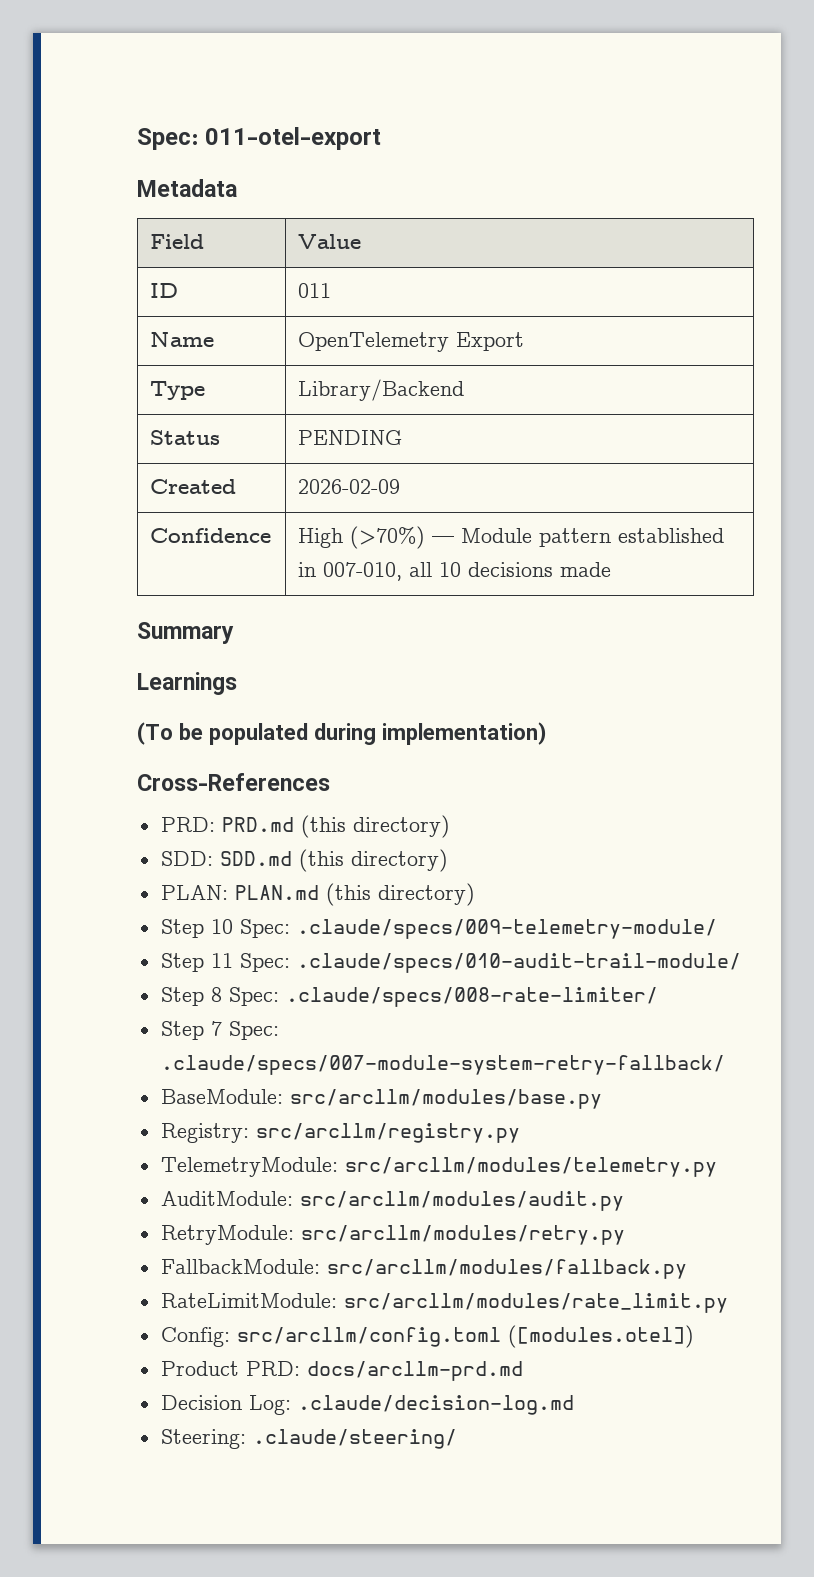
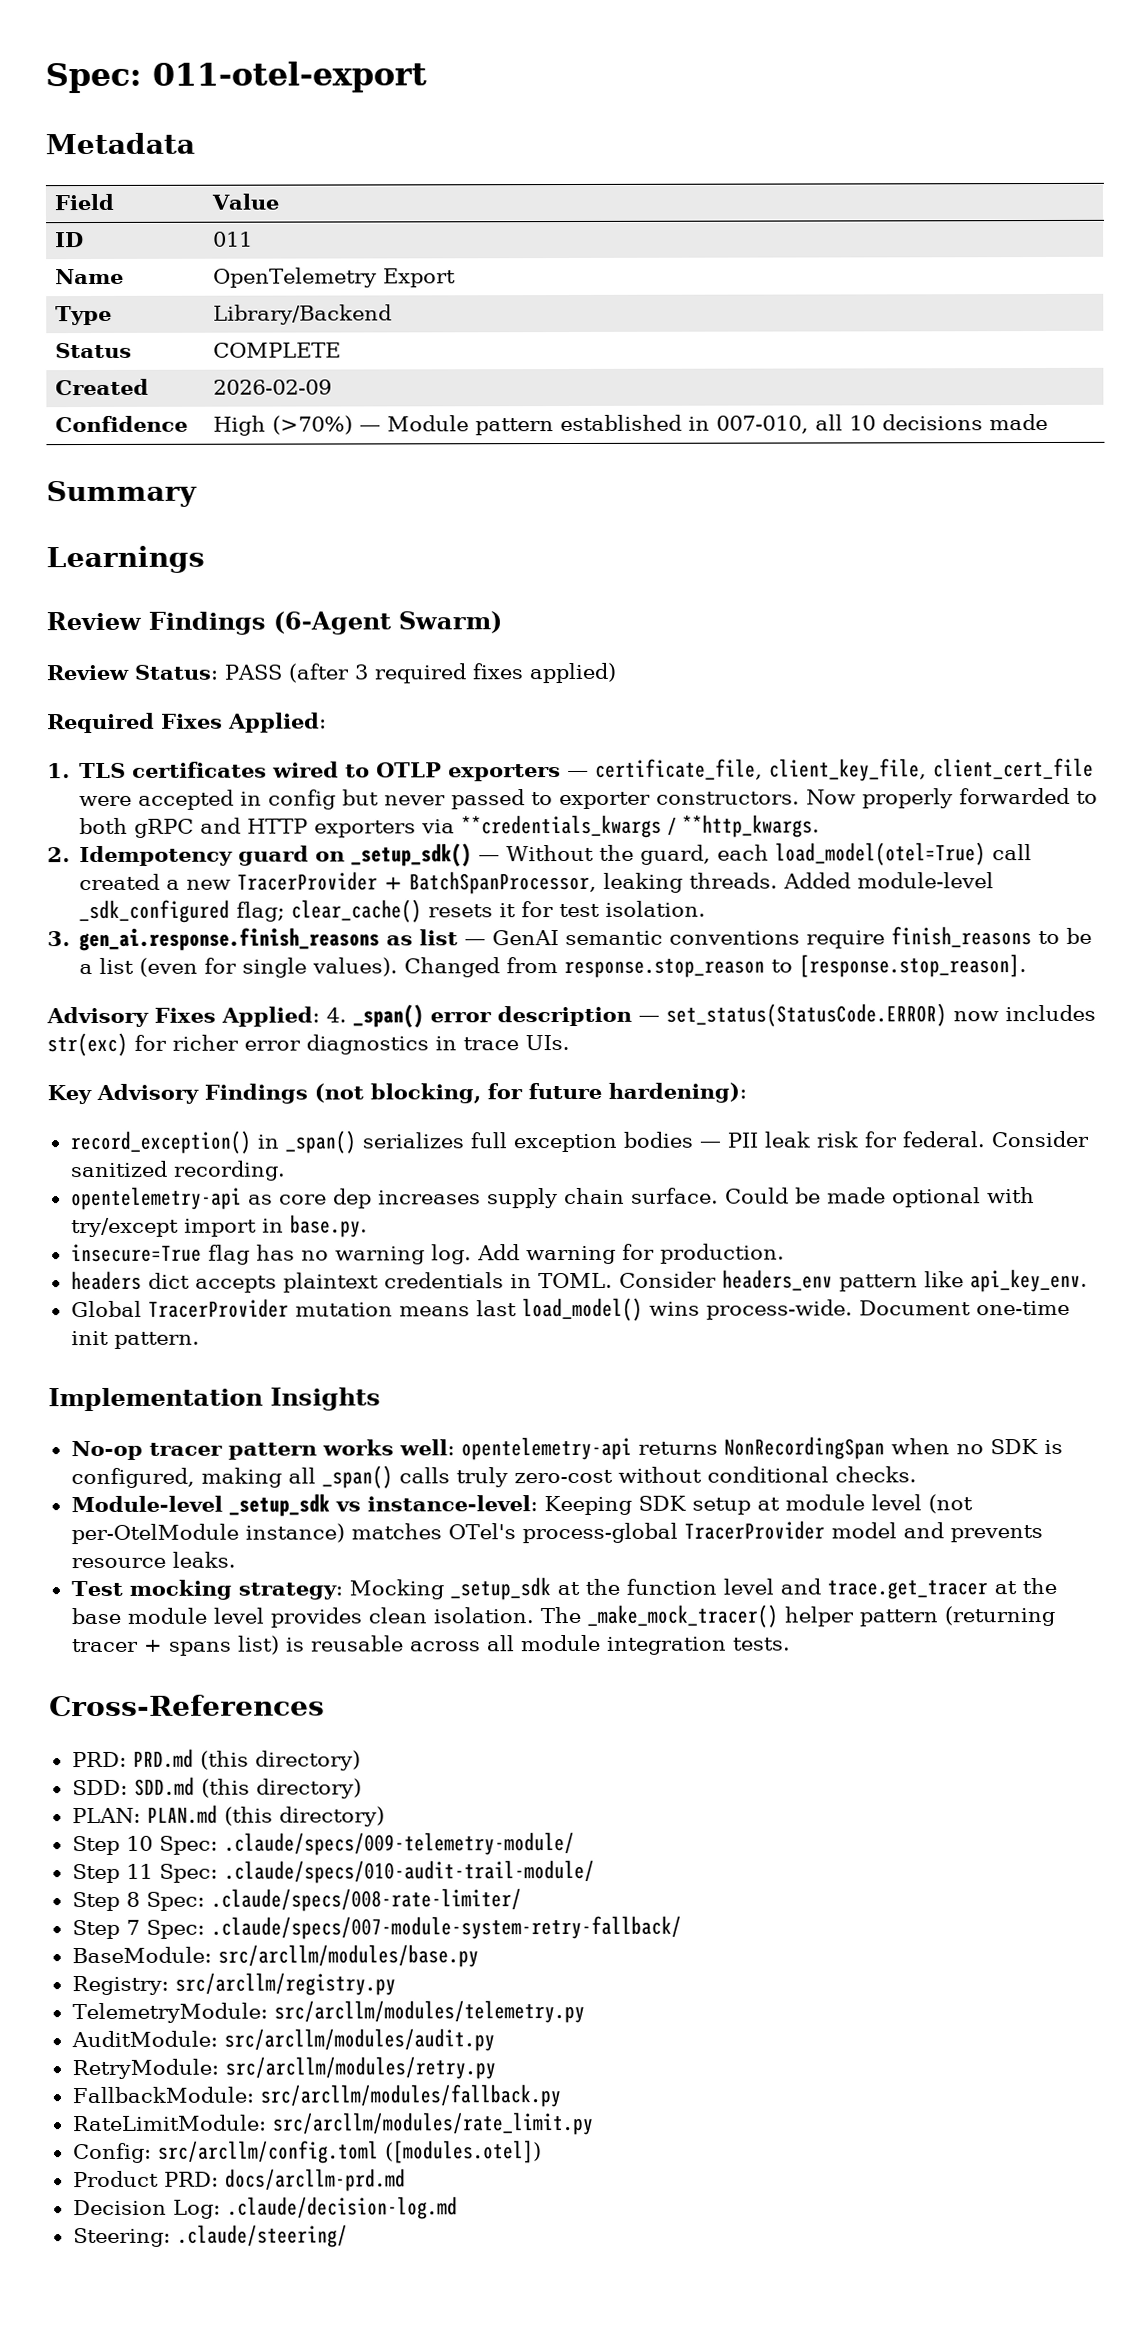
- Status | PENDING
+ Status | COMPLETE
- (To be populated during implementation)
+ Review Findings (6-Agent Swarm)
+ Review Status: PASS (after 3 required fixes applied)
+ Required Fixes Applied:
+ 1. TLS certificates wired to OTLP exporters — certificate_file, client_key_file, client_cert_file were accepted in config but never passed to exporter constructors. Now properly forwarded to both gRPC and HTTP exporters via **credentials_kwargs / **http_kwargs.
+ 2. Idempotency guard on _setup_sdk() — Without the guard, each load_model(otel=True) call created a new TracerProvider + BatchSpanProcessor, leaking threads. Added module-level _sdk_configured flag; clear_cache() resets it for test isolation.
+ 3. gen_ai.response.finish_reasons as list — GenAI semantic conventions require finish_reasons to be a list (even for single values). Changed from response.stop_reason to [response.stop_reason].
+ Advisory Fixes Applied: 4. _span() error description — set_status(StatusCode.ERROR) now includes str(exc) for richer error diagnostics in trace UIs.
+ Key Advisory Findings (not blocking, for future hardening):
+ record_exception() in _span() serializes full exception bodies — PII leak risk for federal. Consider sanitized recording.
+ opentelemetry-api as core dep increases supply chain surface. Could be made optional with try/except import in base.py.
+ insecure=True flag has no warning log. Add warning for production.
+ headers dict accepts plaintext credentials in TOML. Consider headers_env pattern like api_key_env.
+ Global TracerProvider mutation means last load_model() wins process-wide. Document one-time init pattern.
+ Implementation Insights
+ No-op tracer pattern works well: opentelemetry-api returns NonRecordingSpan when no SDK is configured, making all _span() calls truly zero-cost without conditional checks.
+ Module-level _setup_sdk vs instance-level: Keeping SDK setup at module level (not per-OtelModule instance) matches OTel's process-global TracerProvider model and prevents resource leaks.
+ Test mocking strategy: Mocking _setup_sdk at the function level and trace.get_tracer at the base module level provides clean isolation. The _make_mock_tracer() helper pattern (returning tracer + spans list) is reusable across all module integration tests.

